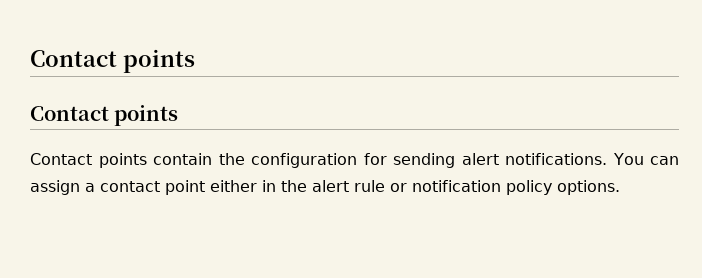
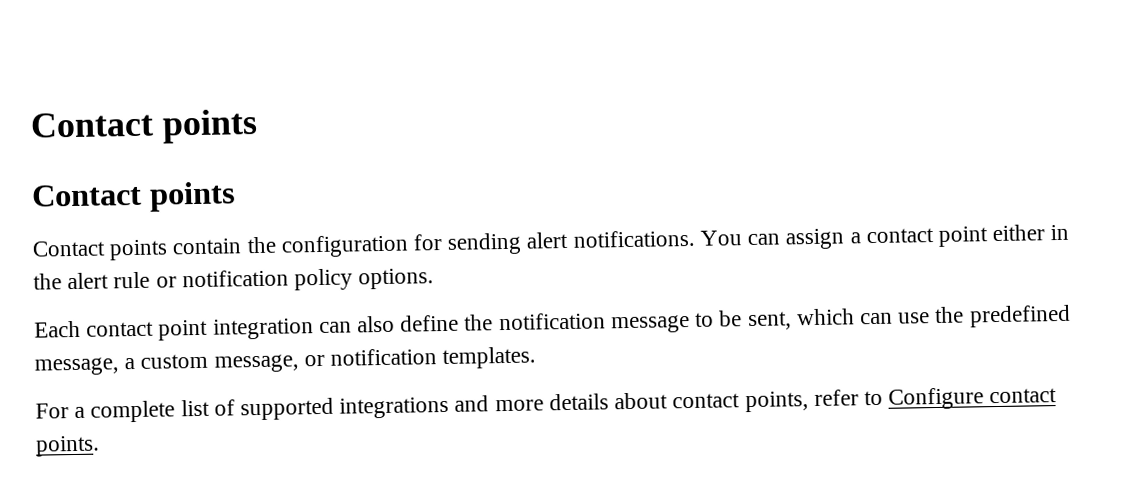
+ Each contact point integration can also define the notification message to be sent, which can use the predefined message, a custom message, or notification templates.
+ For a complete list of supported integrations and more details about contact points, refer to Configure contact points.

